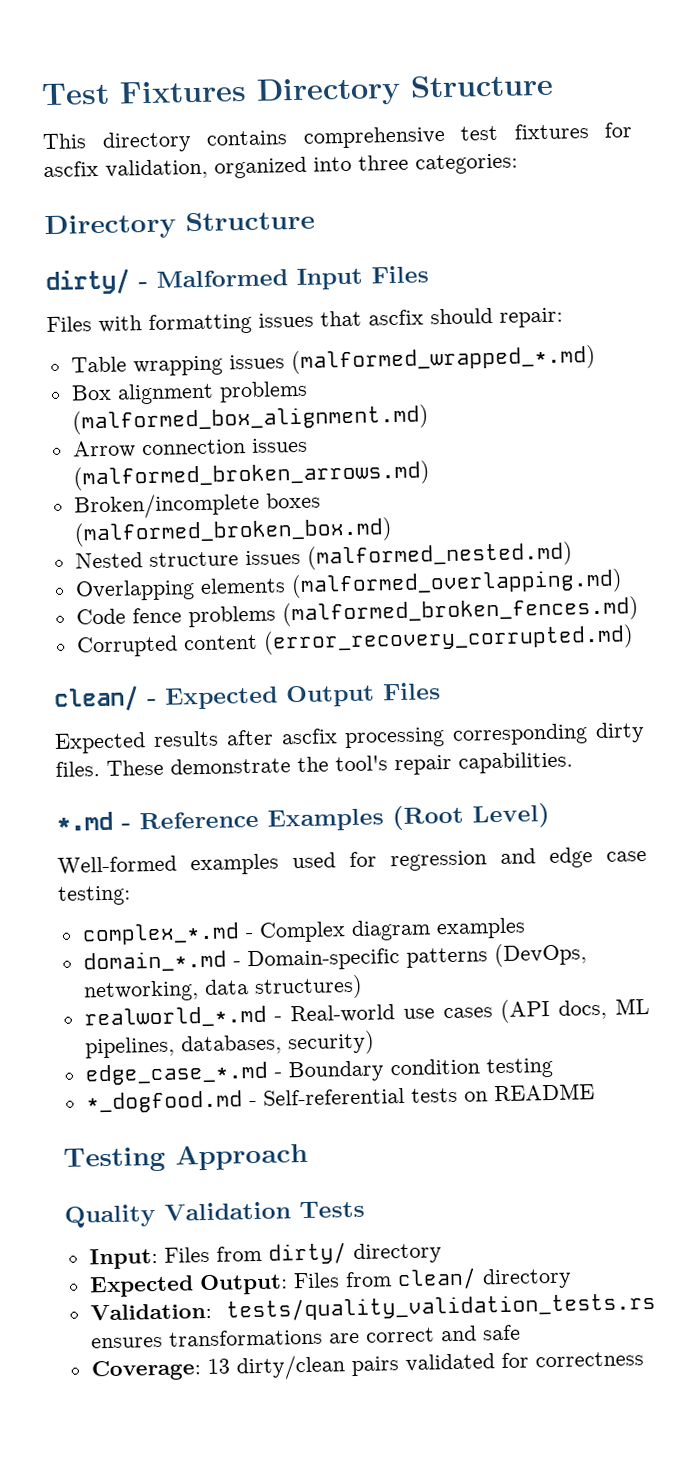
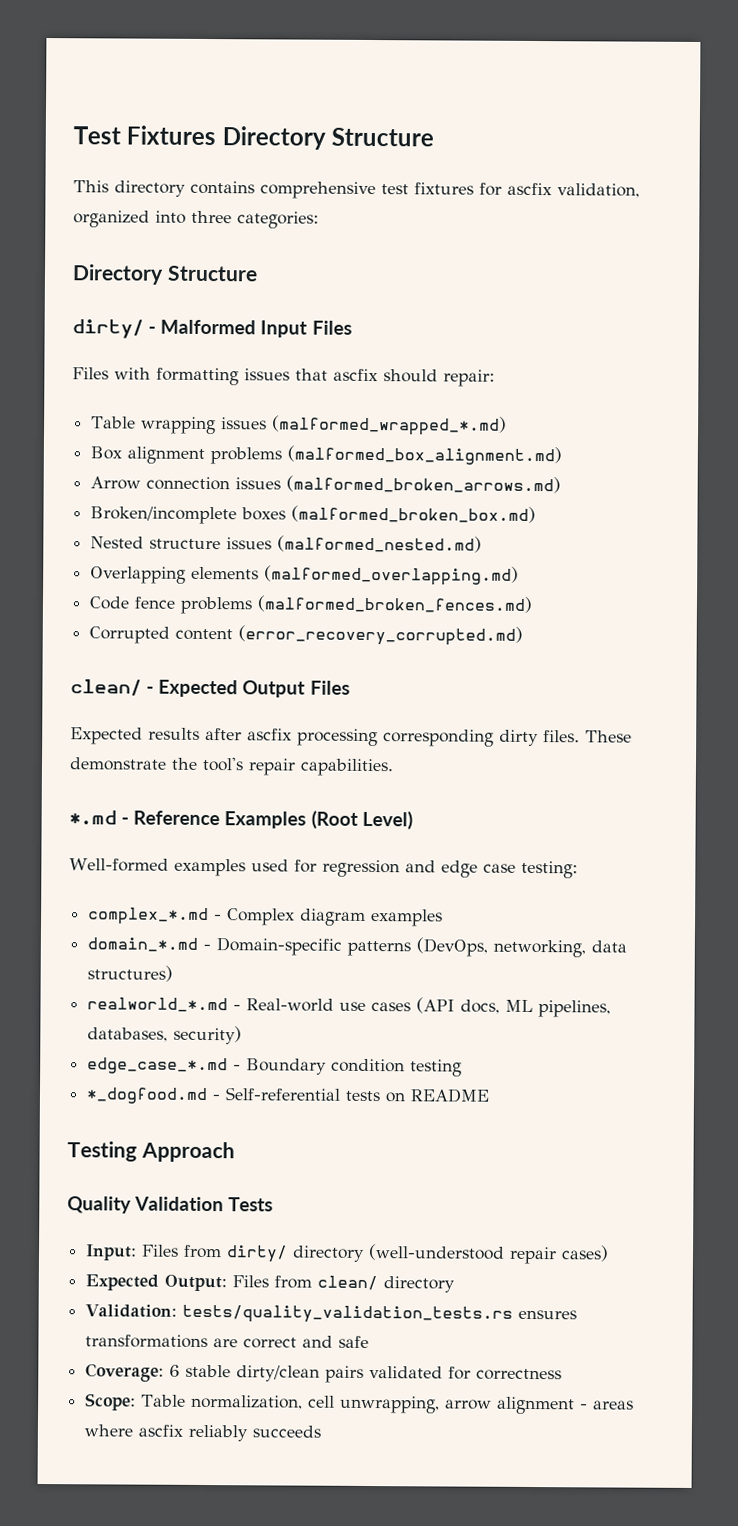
- Input: Files from dirty/ directory
+ Input: Files from dirty/ directory (well-understood repair cases)
- Coverage: 13 dirty/clean pairs validated for correctness
+ Coverage: 6 stable dirty/clean pairs validated for correctness
+ Scope: Table normalization, cell unwrapping, arrow alignment - areas where ascfix reliably succeeds

